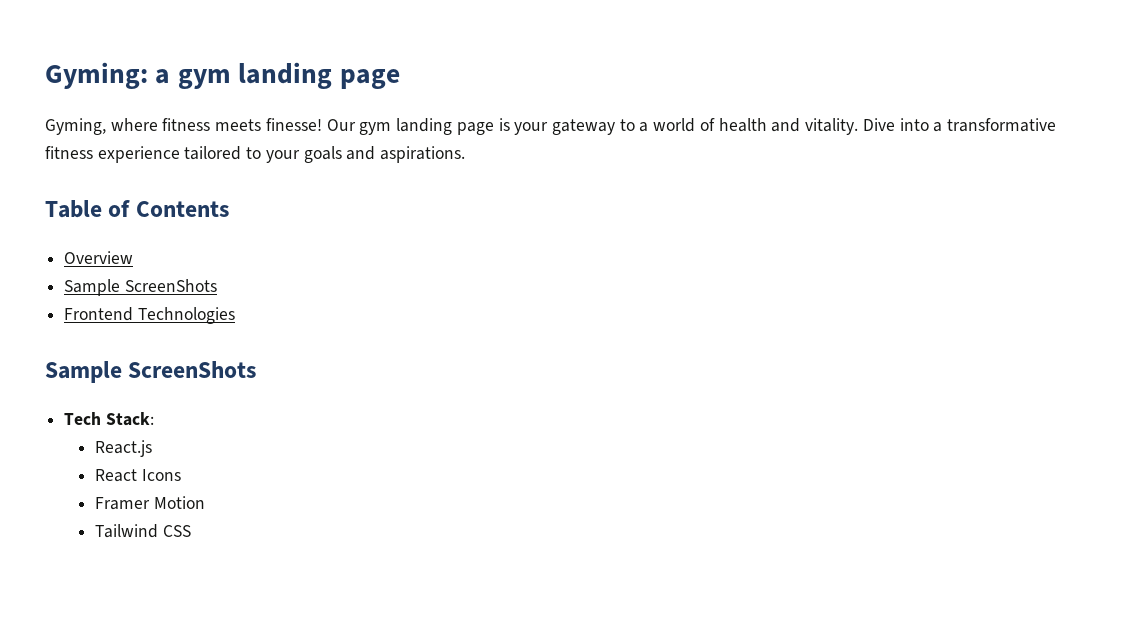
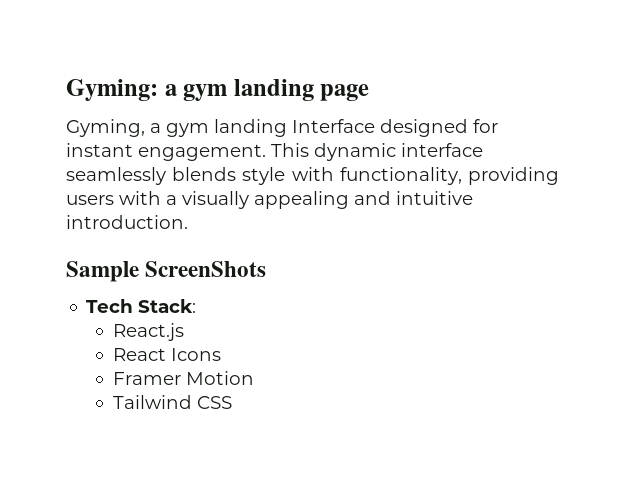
- Gyming, where fitness meets finesse! Our gym landing page is your gateway to a world of health and vitality. Dive into a transformative fitness experience tailored to your goals and aspirations.
- Table of Contents
- Overview
- Sample ScreenShots
- Frontend Technologies
+ Gyming, a gym landing Interface designed for instant engagement. This dynamic interface seamlessly blends style with functionality, providing users with a visually appealing and intuitive introduction.

